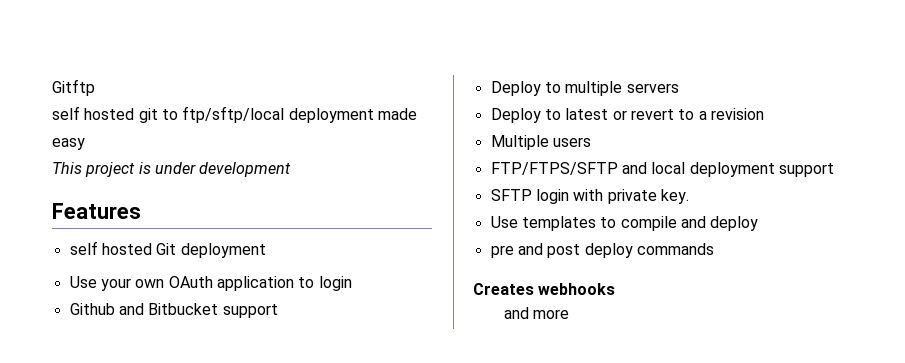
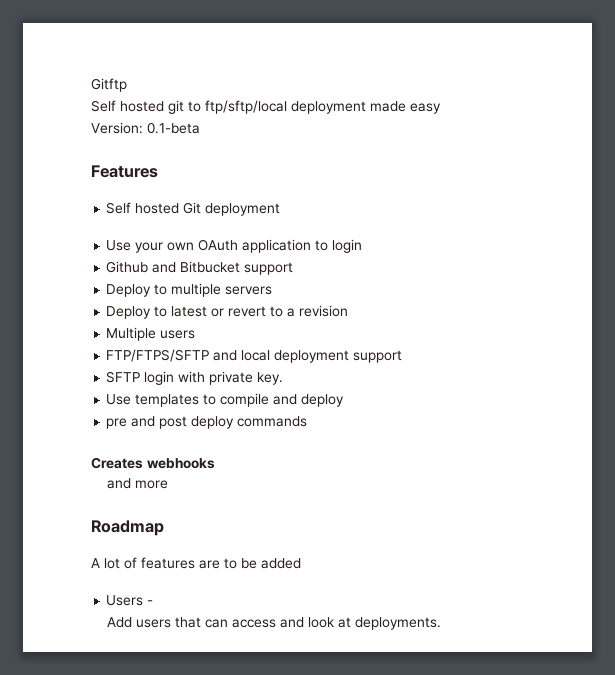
- self hosted git to ftp/sftp/local deployment made easy
+ Self hosted git to ftp/sftp/local deployment made easy
- This project is under development
+ Version: 0.1-beta
- self hosted Git deployment
+ Self hosted Git deployment
+ Roadmap
+ A lot of features are to be added
+ Users -
+ Add users that can access and look at deployments.

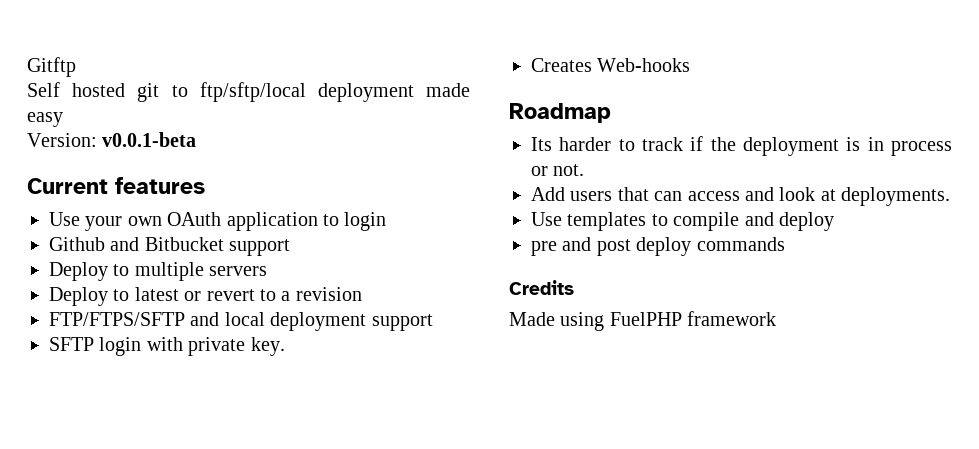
- Version: 0.1-beta
- Features
- Self hosted Git deployment
+ Version: v0.0.1-beta
+ Current features
- Multiple users
+ Creates Web-hooks
+ Roadmap
+ Its harder to track if the deployment is in process or not.
+ Add users that can access and look at deployments.
- Creates webhooks
- and more
- Roadmap
- A lot of features are to be added
- Users -
- Add users that can access and look at deployments.
+ Credits
+ Made using FuelPHP framework

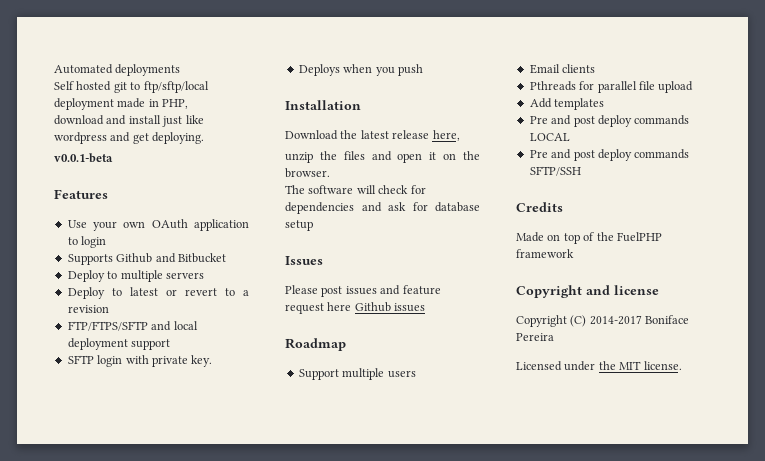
- Gitftp
+ Automated deployments
- Self hosted git to ftp/sftp/local deployment made easy
- Version: v0.0.1-beta
+ Self hosted git to ftp/sftp/local deployment made in PHP,
+ download and install just like wordpress and get deploying.
+ v0.0.1-beta
- Current features
+ Features
- Github and Bitbucket support
+ Supports Github and Bitbucket
- Creates Web-hooks
+ Deploys when you push
+ Installation
+ Download the latest release here,
+ unzip the files and open it on the browser.
+ The software will check for dependencies and ask for database setup
+ Issues
+ Please post issues and feature request here Github issues
  Roadmap
- Its harder to track if the deployment is in process or not.
- Add users that can access and look at deployments.
- Use templates to compile and deploy
- pre and post deploy commands
+ Support multiple users
+ Email clients
+ Pthreads for parallel file upload
+ Add templates
+ Pre and post deploy commands LOCAL
+ Pre and post deploy commands SFTP/SSH
  Credits
- Made using FuelPHP framework
+ Made on top of the FuelPHP framework
+ Copyright and license
+ Copyright (C) 2014-2017 Boniface Pereira
+ Licensed under the MIT license.

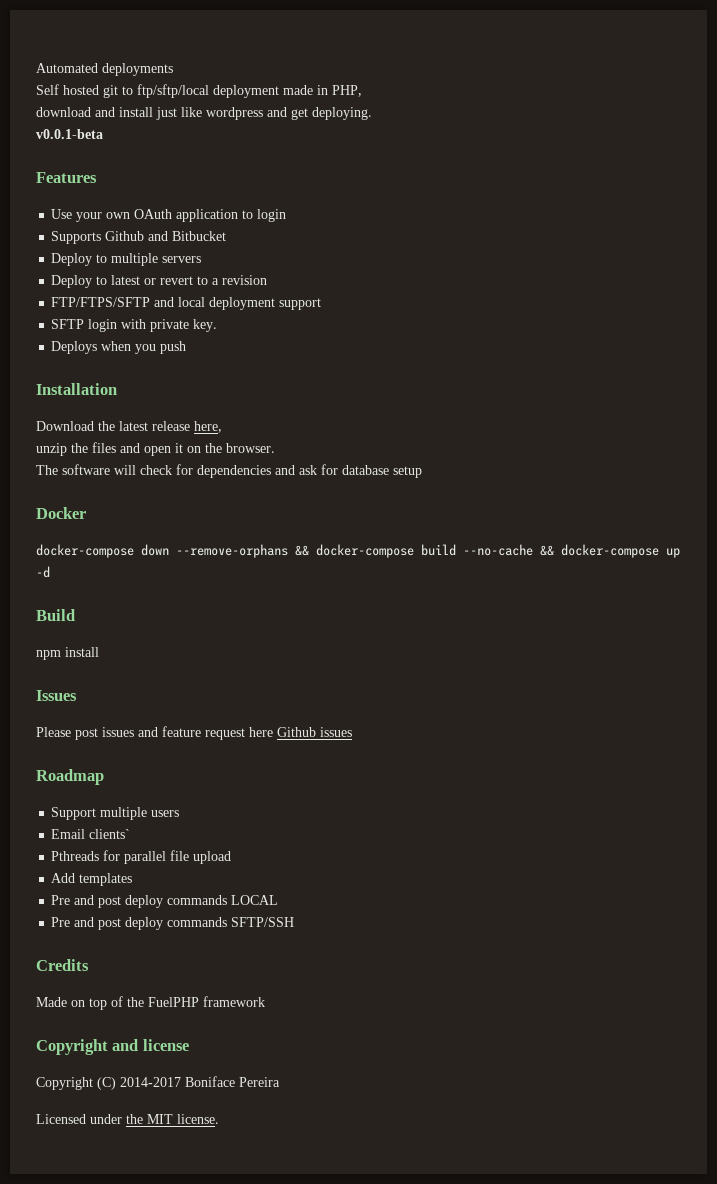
+ Docker
+ docker-compose down --remove-orphans && docker-compose build --no-cache && docker-compose up -d
+ Build
+ npm install
- Email clients
+ Email clients`

